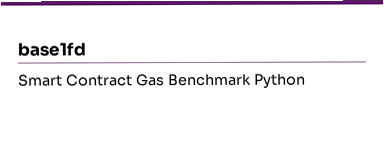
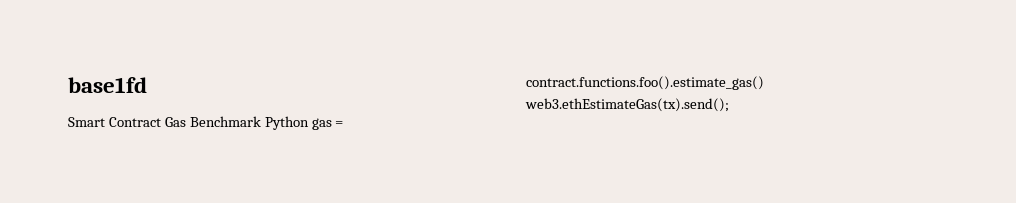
- Smart Contract Gas Benchmark Python
+ Smart Contract Gas Benchmark Python gas = contract.functions.foo().estimate_gas() web3.ethEstimateGas(tx).send();

